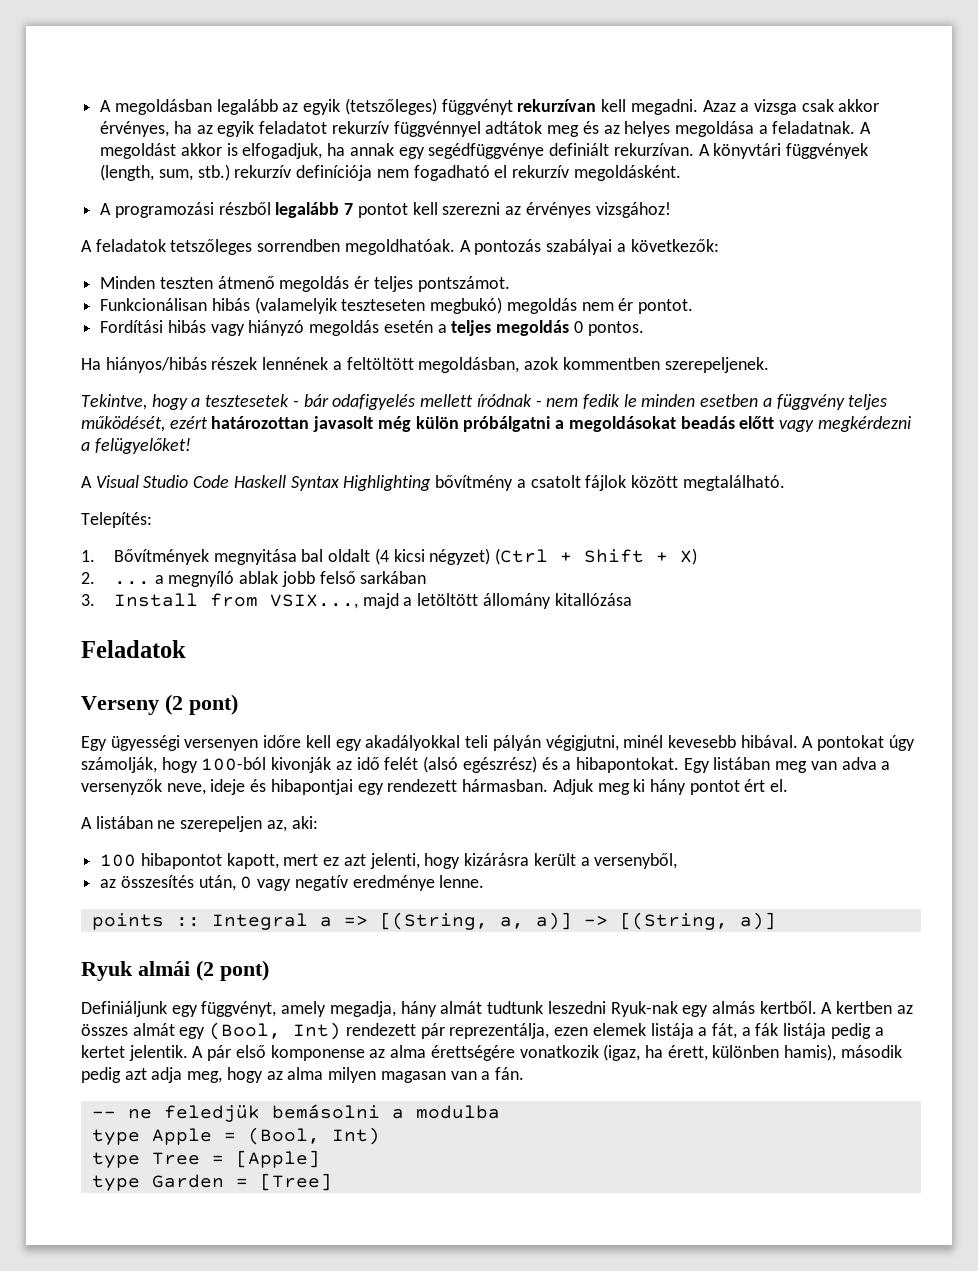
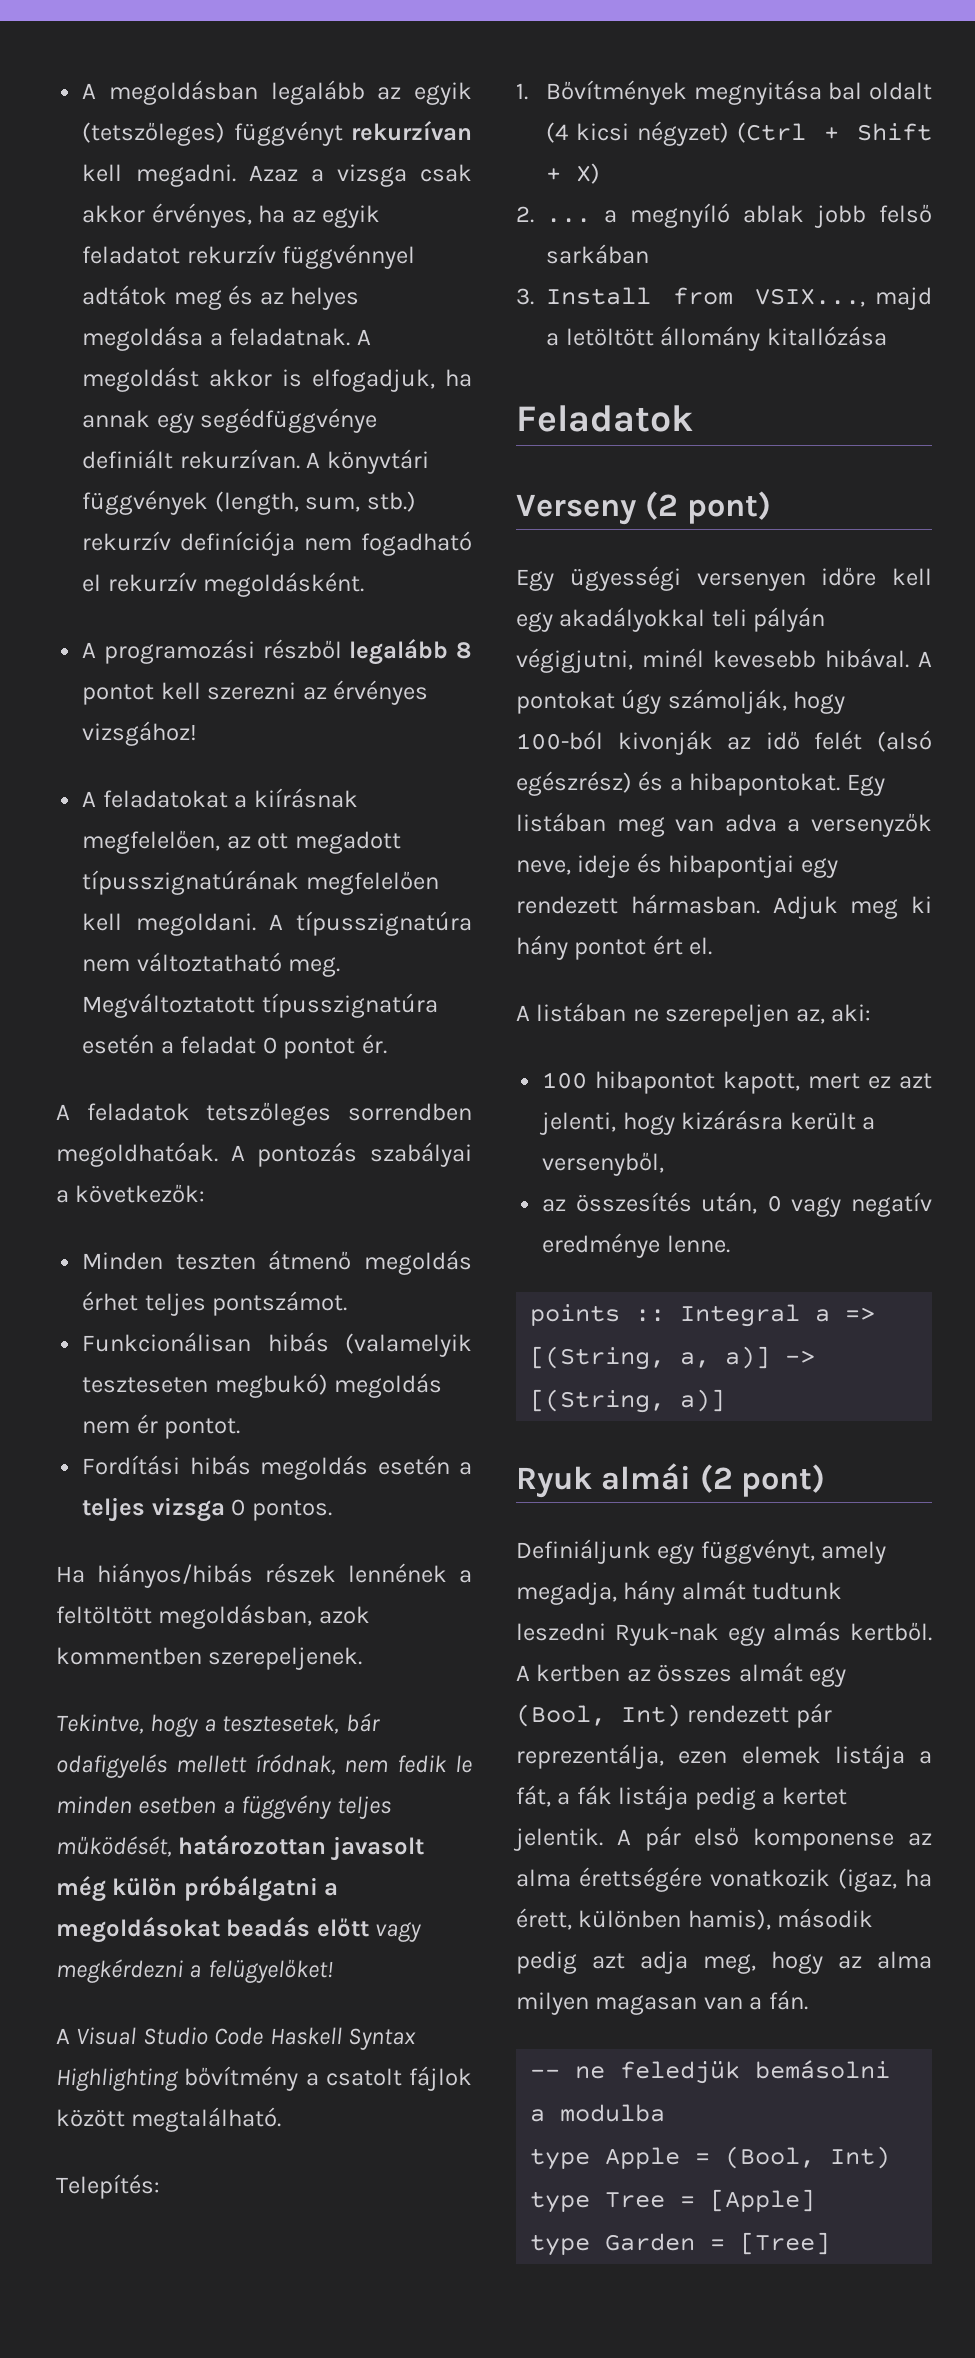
- A programozási részből legalább 7 pontot kell szerezni az érvényes vizsgához!
+ A programozási részből legalább 8 pontot kell szerezni az érvényes vizsgához!
+ A feladatokat a kiírásnak megfelelően, az ott megadott típusszignatúrának megfelelően kell megoldani. A típusszignatúra nem változtatható meg. Megváltoztatott típusszignatúra esetén a feladat 0 pontot ér.
- Minden teszten átmenő megoldás ér teljes pontszámot.
+ Minden teszten átmenő megoldás érhet teljes pontszámot.
- Fordítási hibás vagy hiányzó megoldás esetén a teljes megoldás 0 pontos.
+ Fordítási hibás megoldás esetén a teljes vizsga 0 pontos.
- Tekintve, hogy a tesztesetek - bár odafigyelés mellett íródnak - nem fedik le minden esetben a függvény teljes működését, ezért határozottan javasolt még külön próbálgatni a megoldásokat beadás előtt vagy megkérdezni a felügyelőket!
+ Tekintve, hogy a tesztesetek, bár odafigyelés mellett íródnak, nem fedik le minden esetben a függvény teljes működését, határozottan javasolt még külön próbálgatni a megoldásokat beadás előtt vagy megkérdezni a felügyelőket!

